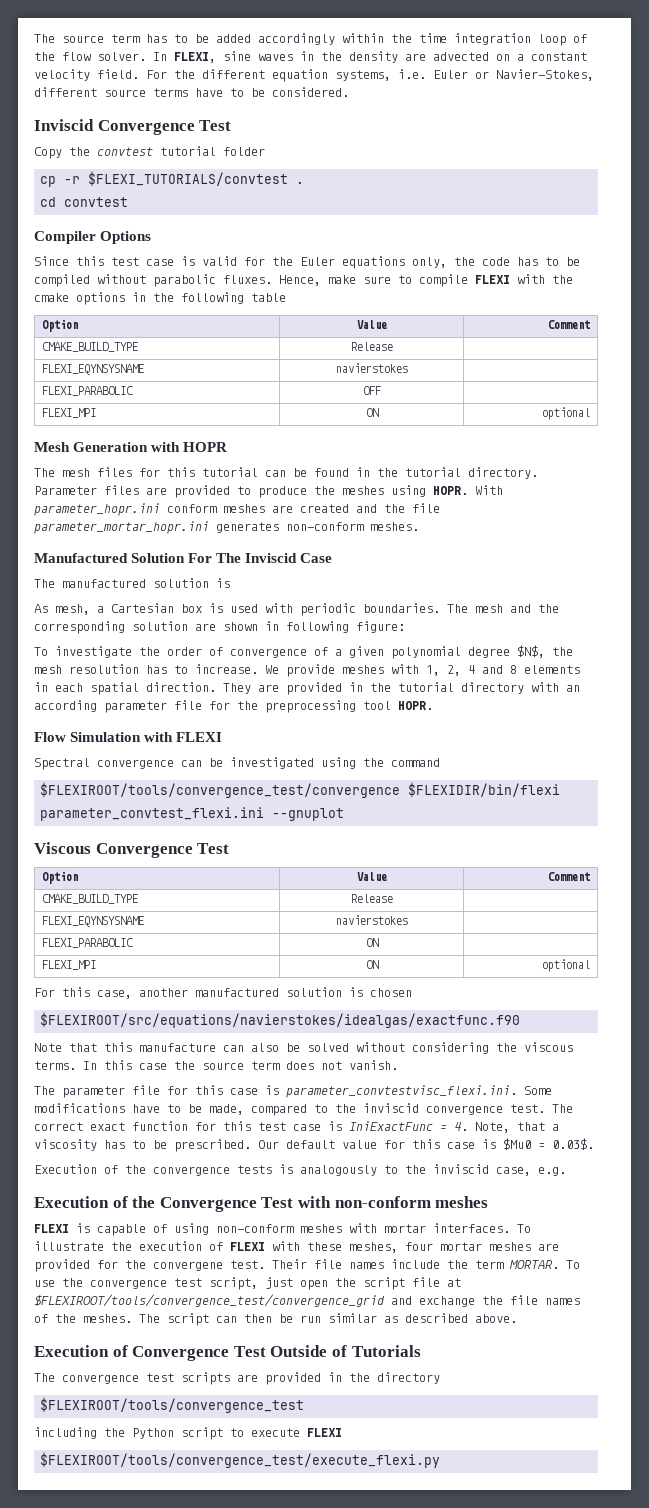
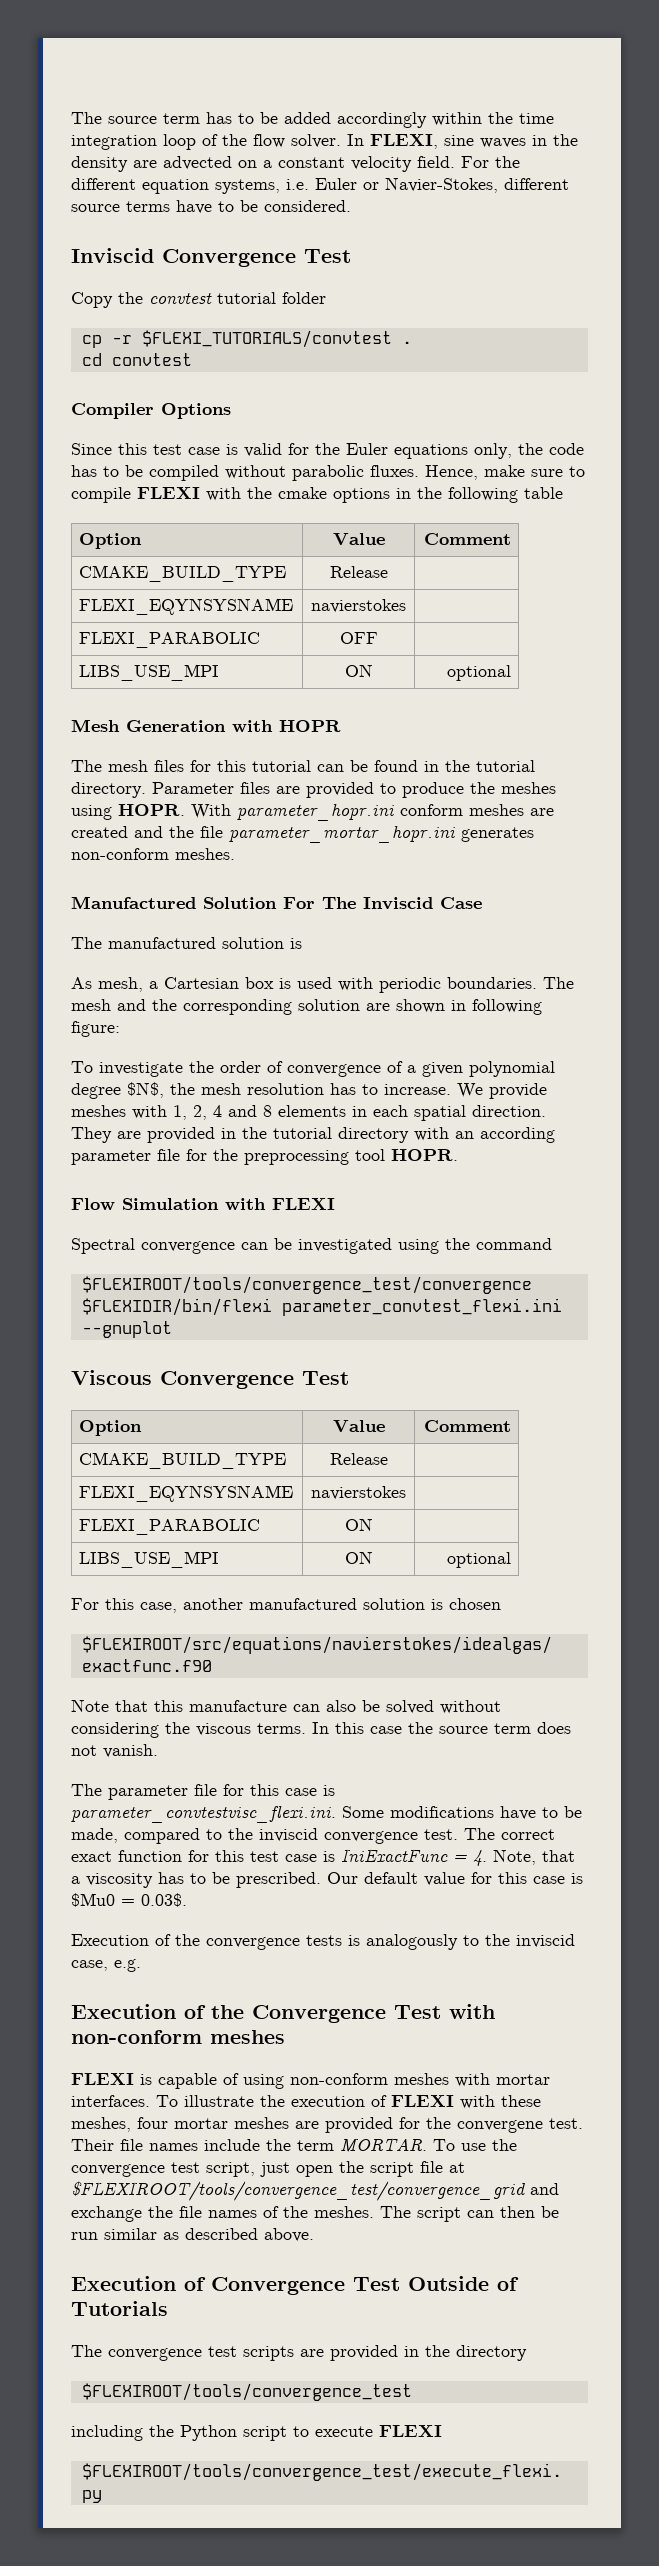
  FLEXI_PARABOLIC | OFF |
- FLEXI_MPI | ON | optional
+ LIBS_USE_MPI | ON | optional
  FLEXI_PARABOLIC | ON |
- FLEXI_MPI | ON | optional
+ LIBS_USE_MPI | ON | optional

